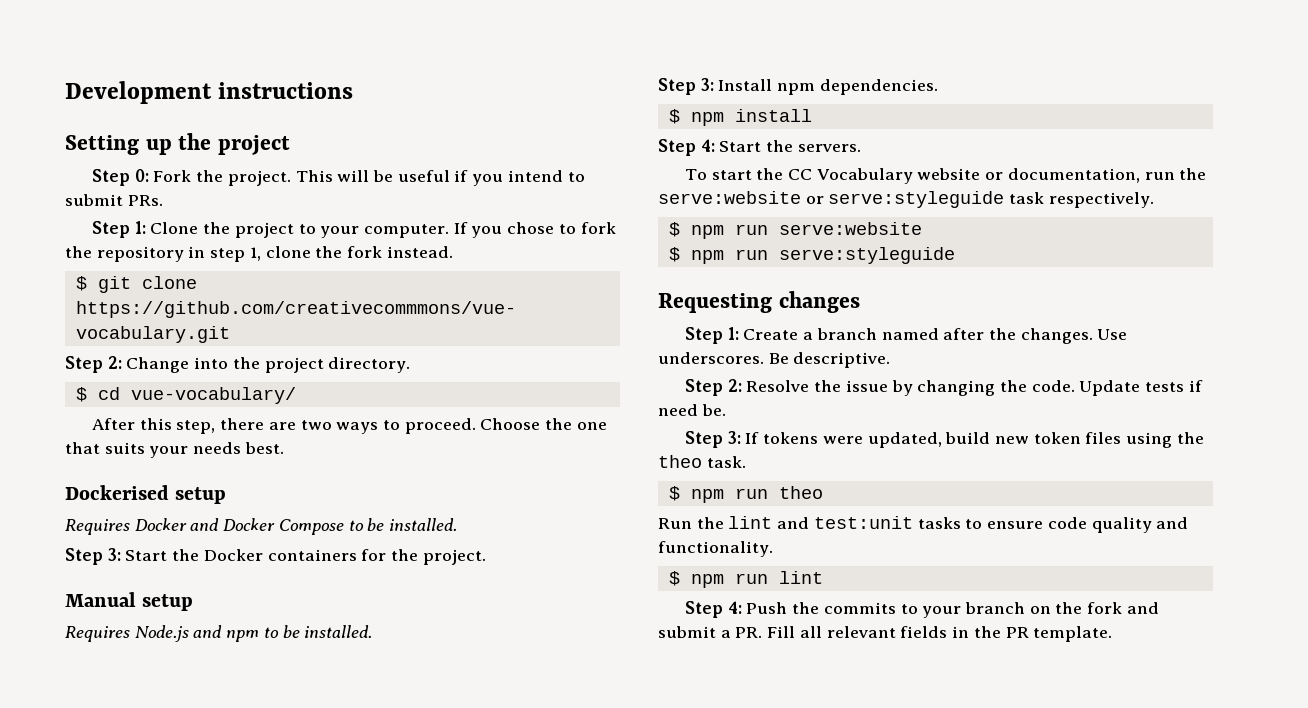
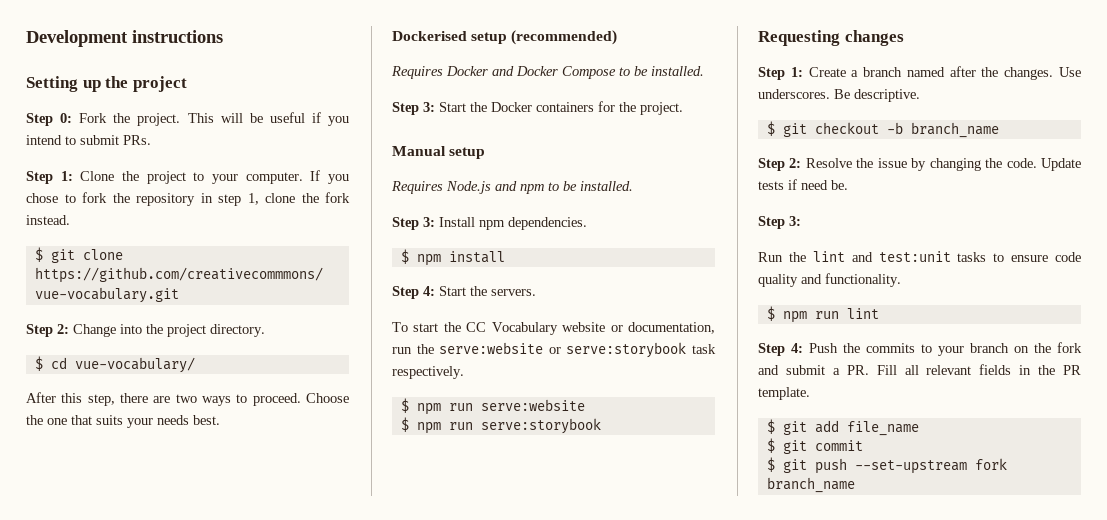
- Dockerised setup
+ Dockerised setup (recommended)
- To start the CC Vocabulary website or documentation, run the serve:website or serve:styleguide task respectively.
+ To start the CC Vocabulary website or documentation, run the serve:website or serve:storybook task respectively.
- $ npm run serve:styleguide
+ $ npm run serve:storybook
+ $ git checkout -b branch_name
  Update tests if need be.
- Step 3: If tokens were updated, build new token files using the theo task.
- $ npm run theo
+ Step 3:
+ $ git add file_name
+ $ git commit
+ $ git push --set-upstream fork branch_name

